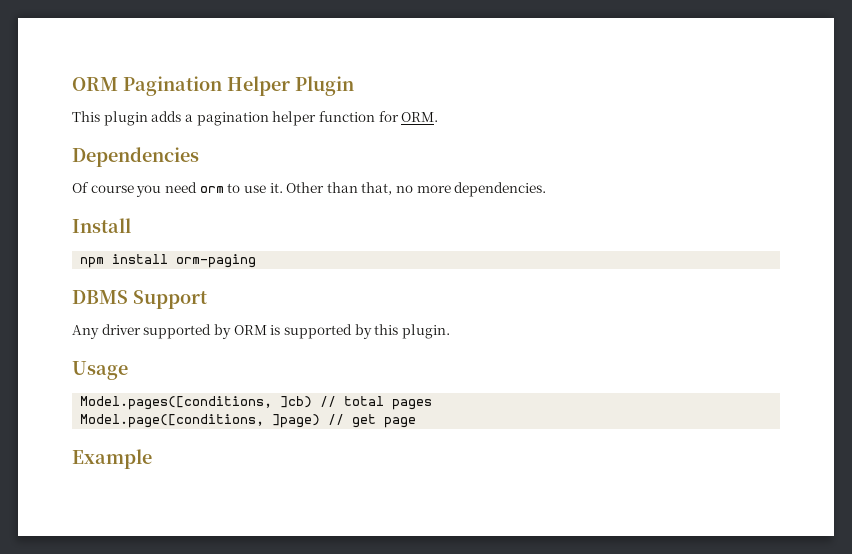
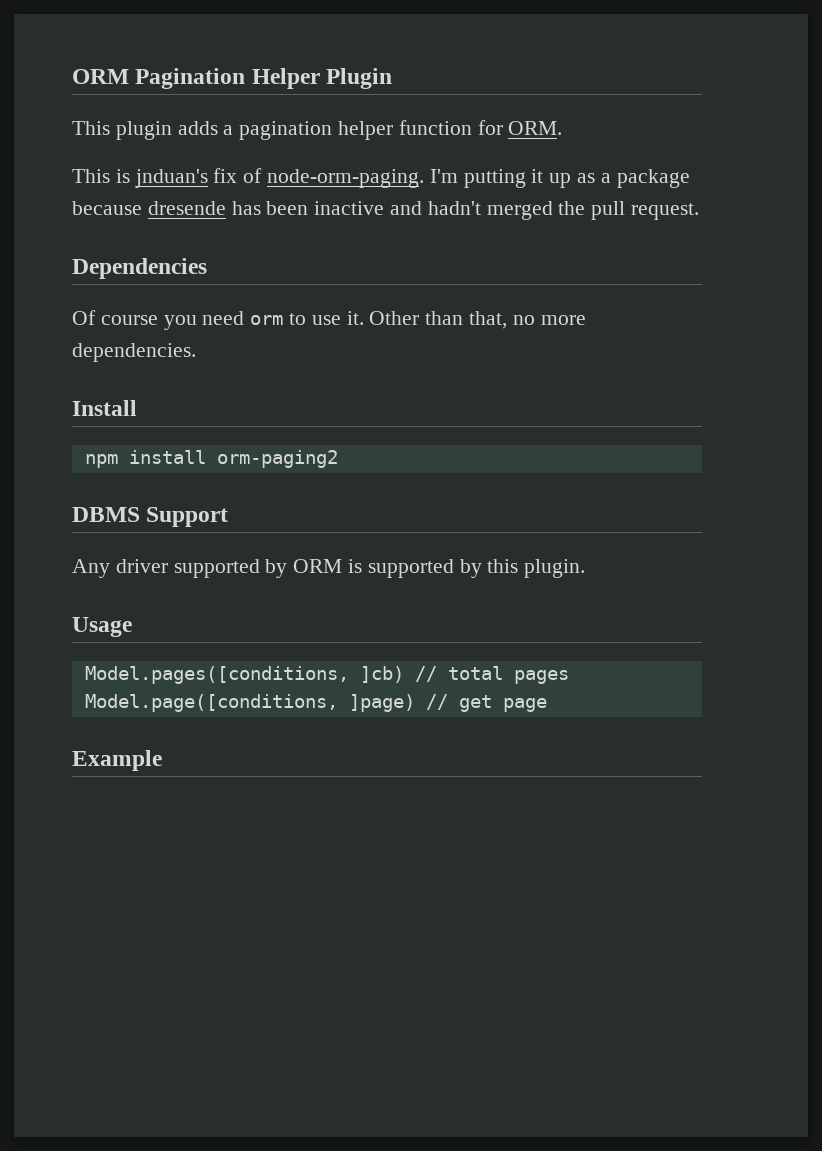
+ This is jnduan's fix of node-orm-paging. I'm putting it up as a package because dresende has been inactive and hadn't merged the pull request.
- npm install orm-paging
+ npm install orm-paging2

